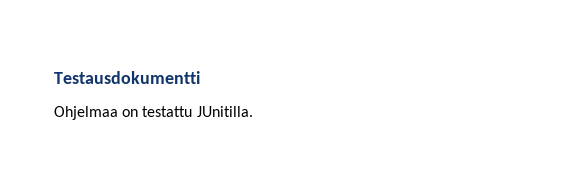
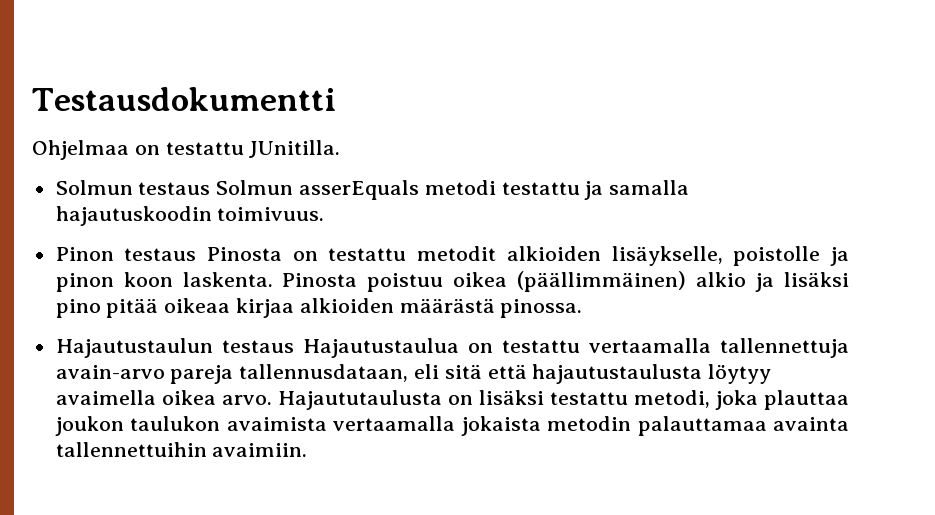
+ Solmun testaus Solmun asserEquals metodi testattu ja samalla hajautuskoodin toimivuus.
+ Pinon testaus Pinosta on testattu metodit alkioiden lisäykselle, poistolle ja pinon koon laskenta. Pinosta poistuu oikea (päällimmäinen) alkio ja lisäksi pino pitää oikeaa kirjaa alkioiden määrästä pinossa.
+ Hajautustaulun testaus Hajautustaulua on testattu vertaamalla tallennettuja avain-arvo pareja tallennusdataan, eli sitä että hajautustaulusta löytyy avaimella oikea arvo. Hajaututaulusta on lisäksi testattu metodi, joka plauttaa joukon taulukon avaimista vertaamalla jokaista metodin palauttamaa avainta tallennettuihin avaimiin.

